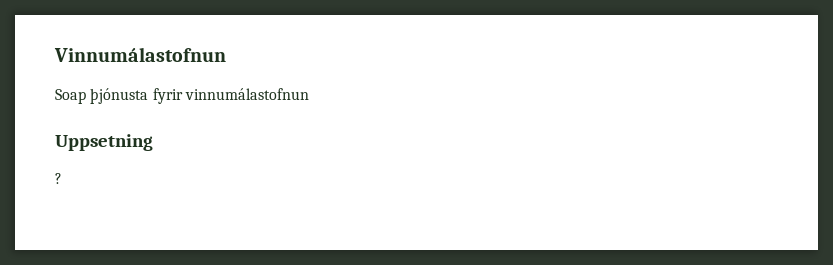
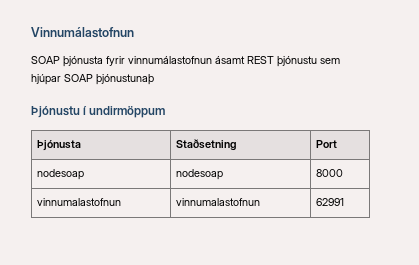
- Soap þjónusta fyrir vinnumálastofnun
- Uppsetning
- ?
+ SOAP þjónusta fyrir vinnumálastofnun ásamt REST þjónustu sem hjúpar SOAP þjónustunaþ
+ Þjónustu í undirmöppum
+ Þjónusta | Staðsetning | Port
+ nodesoap | nodesoap | 8000
+ vinnumalastofnun | vinnumalastofnun | 62991

